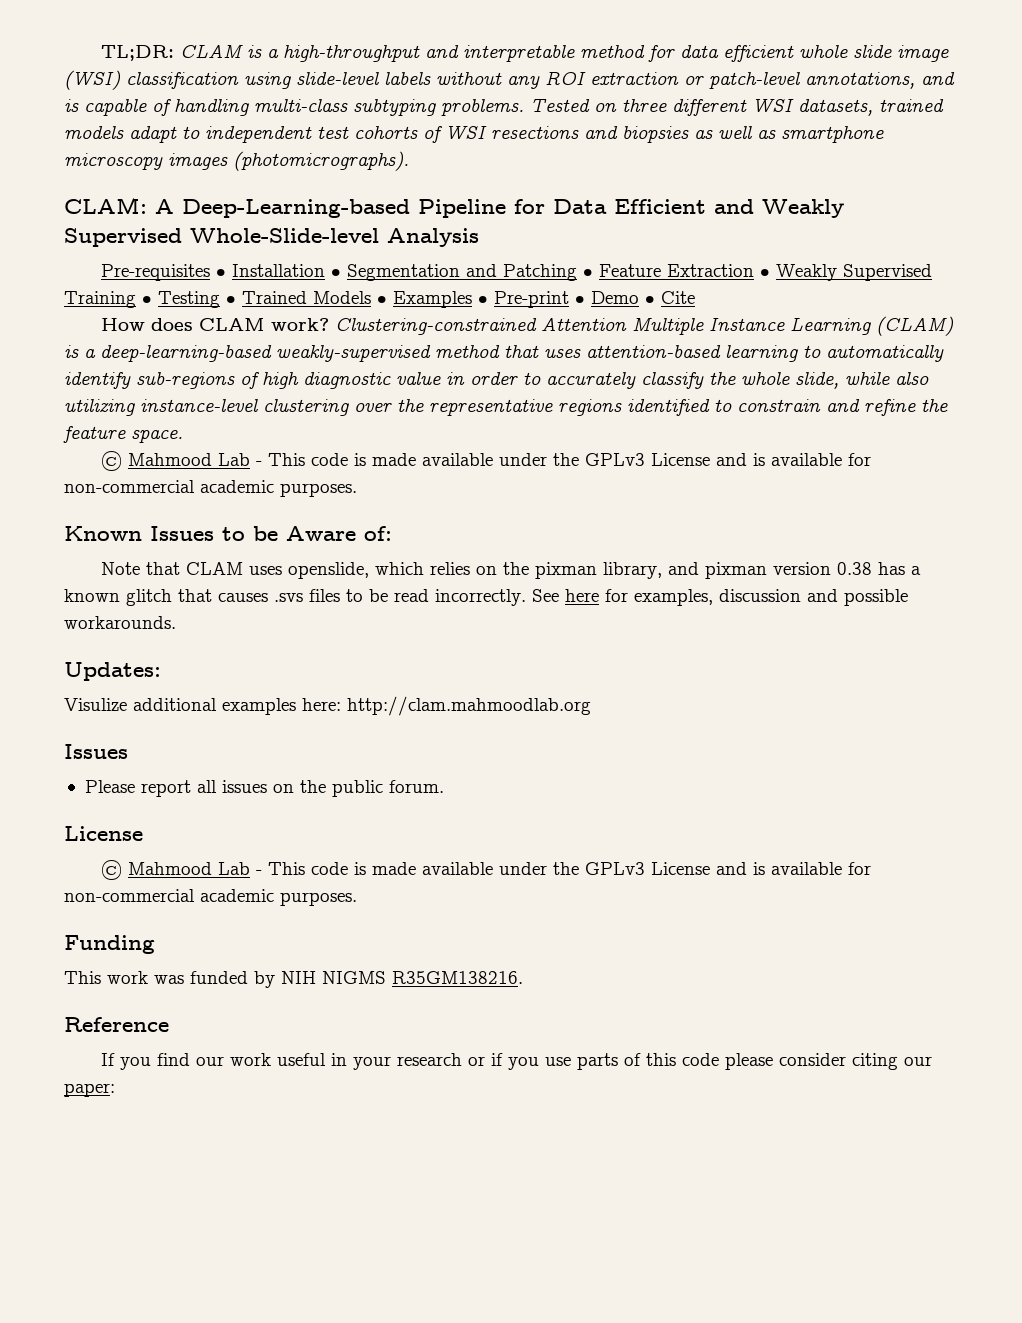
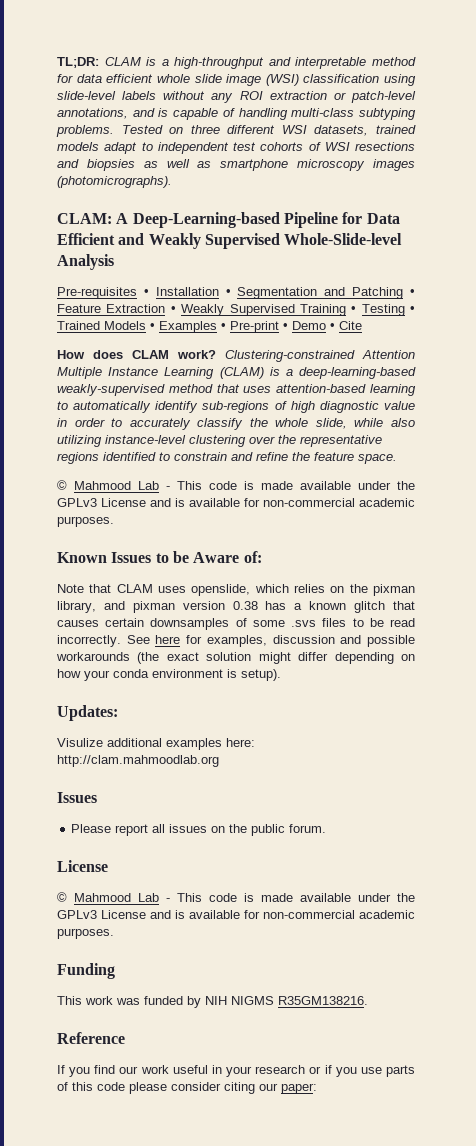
- Note that CLAM uses openslide, which relies on the pixman library, and pixman version 0.38 has a known glitch that causes .svs files to be read incorrectly.
+ Note that CLAM uses openslide, which relies on the pixman library, and pixman version 0.38 has a known glitch that causes certain downsamples of some .svs files to be read incorrectly.
- See here for examples, discussion and possible workarounds.
+ See here for examples, discussion and possible workarounds (the exact solution might differ depending on how your conda environment is setup).

